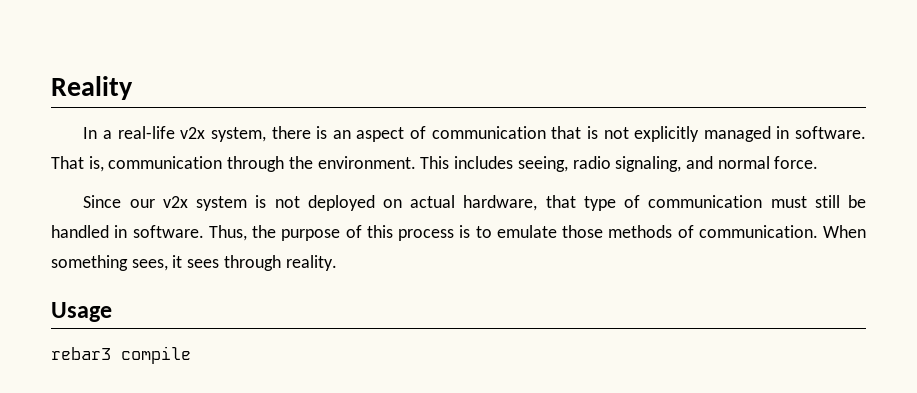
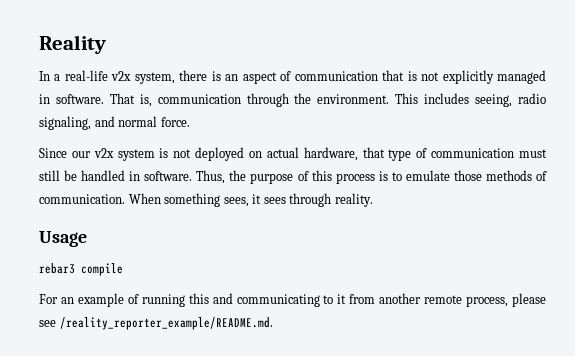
+ For an example of running this and communicating to it from another remote process, please see /reality_reporter_example/README.md.

